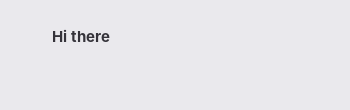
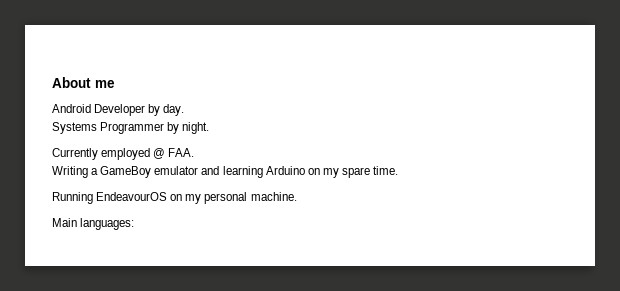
- Hi there
+ About me
+ Android Developer by day.
+ Systems Programmer by night.
+ Currently employed @ FAA.
+ Writing a GameBoy emulator and learning Arduino on my spare time.
+ Running EndeavourOS on my personal machine.
+ Main languages:

